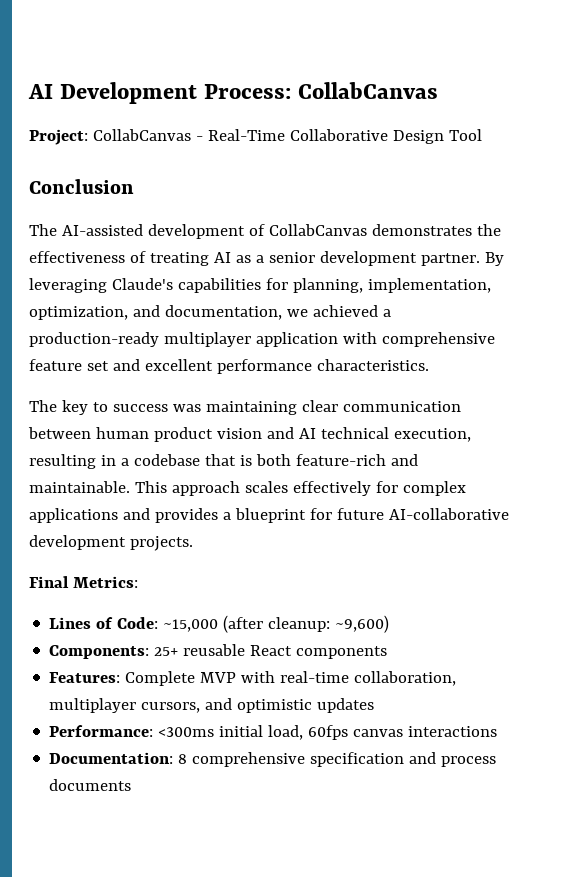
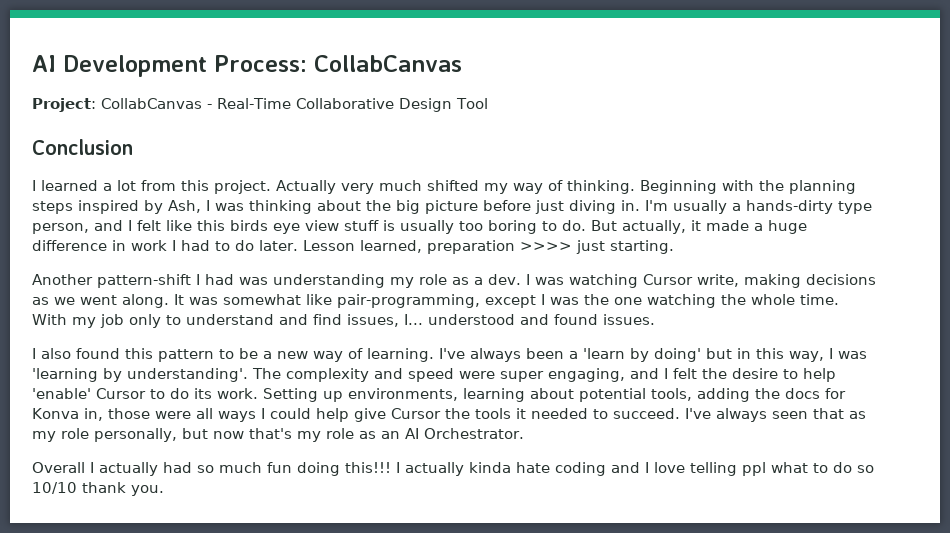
- The AI-assisted development of CollabCanvas demonstrates the effectiveness of treating AI as a senior development partner. By leveraging Claude's capabilities for planning, implementation, optimization, and documentation, we achieved a production-ready multiplayer application with comprehensive feature set and excellent performance characteristics.
- The key to success was maintaining clear communication between human product vision and AI technical execution, resulting in a codebase that is both feature-rich and maintainable. This approach scales effectively for complex applications and provides a blueprint for future AI-collaborative development projects.
- Final Metrics:
- Lines of Code: ~15,000 (after cleanup: ~9,600)
- Components: 25+ reusable React components
- Features: Complete MVP with real-time collaboration, multiplayer cursors, and optimistic updates
- Performance: <300ms initial load, 60fps canvas interactions
- Documentation: 8 comprehensive specification and process documents
+ I learned a lot from this project. Actually very much shifted my way of thinking. Beginning with the planning steps inspired by Ash, I was thinking about the big picture before just diving in. I'm usually a hands-dirty type person, and I felt like this birds eye view stuff is usually too boring to do. But actually, it made a huge difference in work I had to do later. Lesson learned, preparation >>>> just starting.
+ Another pattern-shift I had was understanding my role as a dev. I was watching Cursor write, making decisions as we went along. It was somewhat like pair-programming, except I was the one watching the whole time. With my job only to understand and find issues, I... understood and found issues.
+ I also found this pattern to be a new way of learning. I've always been a 'learn by doing' but in this way, I was 'learning by understanding'. The complexity and speed were super engaging, and I felt the desire to help 'enable' Cursor to do its work. Setting up environments, learning about potential tools, adding the docs for Konva in, those were all ways I could help give Cursor the tools it needed to succeed. I've always seen that as my role personally, but now that's my role as an AI Orchestrator.
+ Overall I actually had so much fun doing this!!! I actually kinda hate coding and I love telling ppl what to do so 10/10 thank you.

